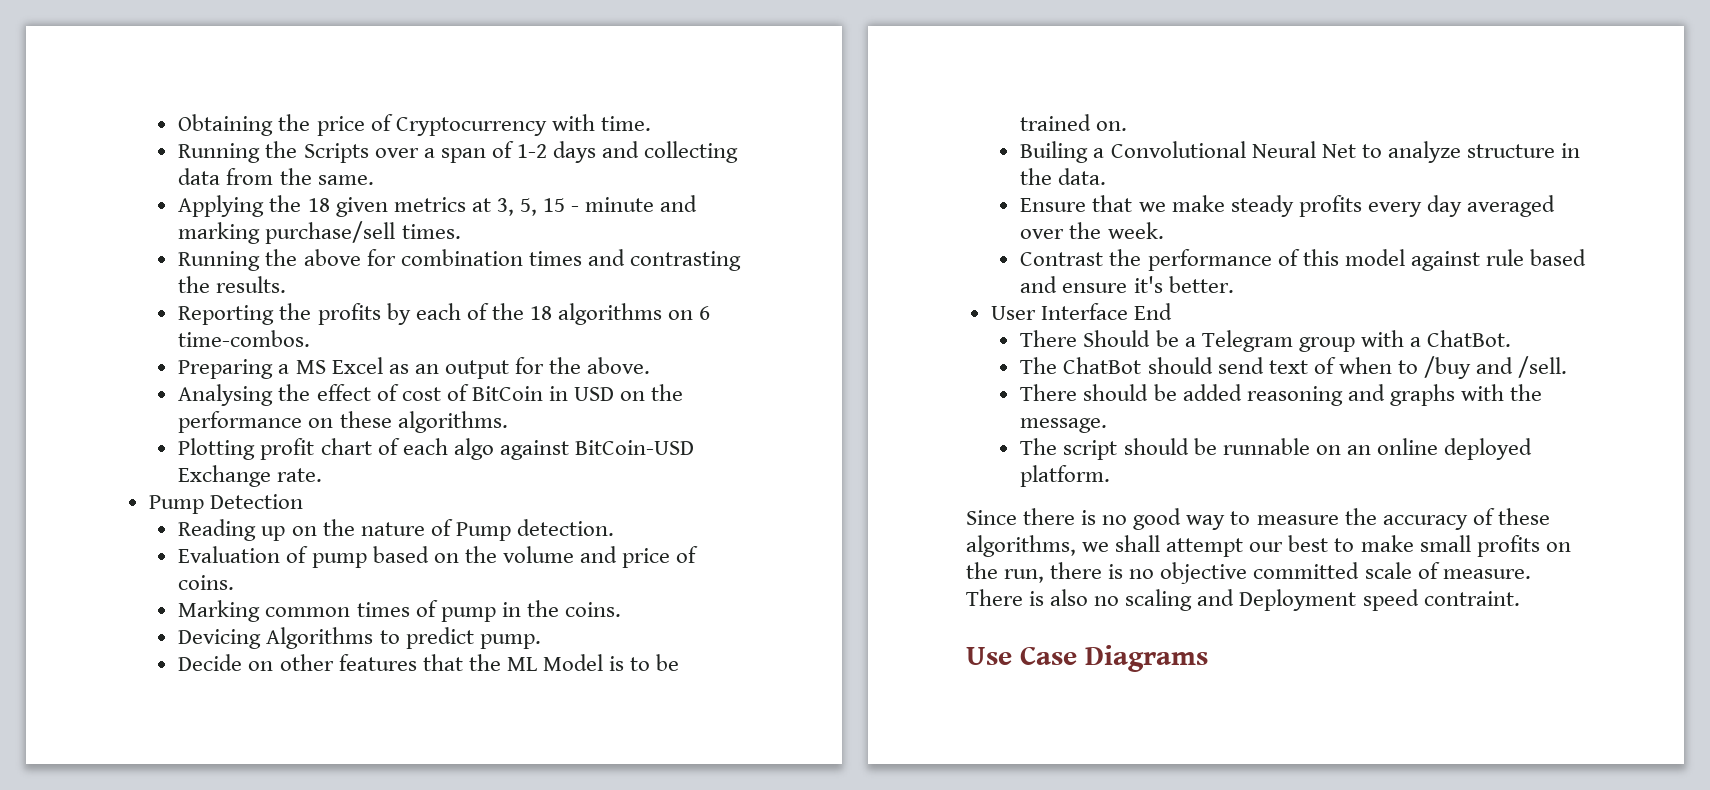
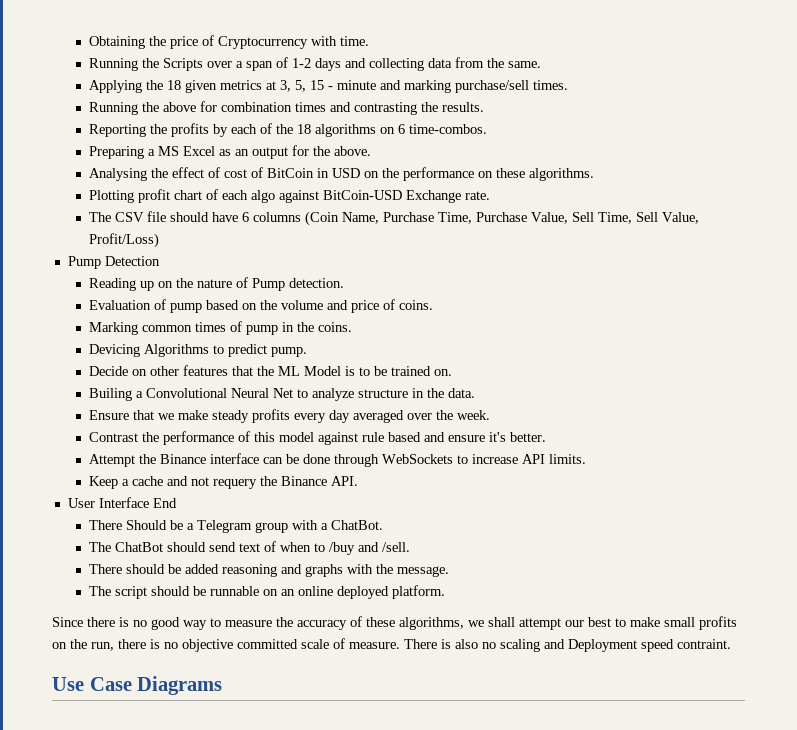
+ The CSV file should have 6 columns (Coin Name, Purchase Time, Purchase Value, Sell Time, Sell Value, Profit/Loss)
+ Attempt the Binance interface can be done through WebSockets to increase API limits.
+ Keep a cache and not requery the Binance API.

